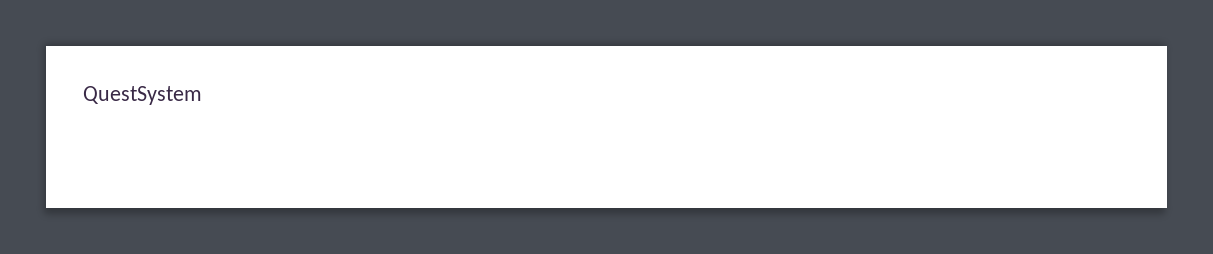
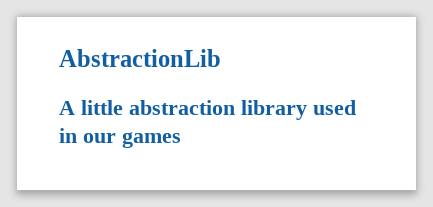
- QuestSystem
+ AbstractionLib
+ A little abstraction library used in our games

